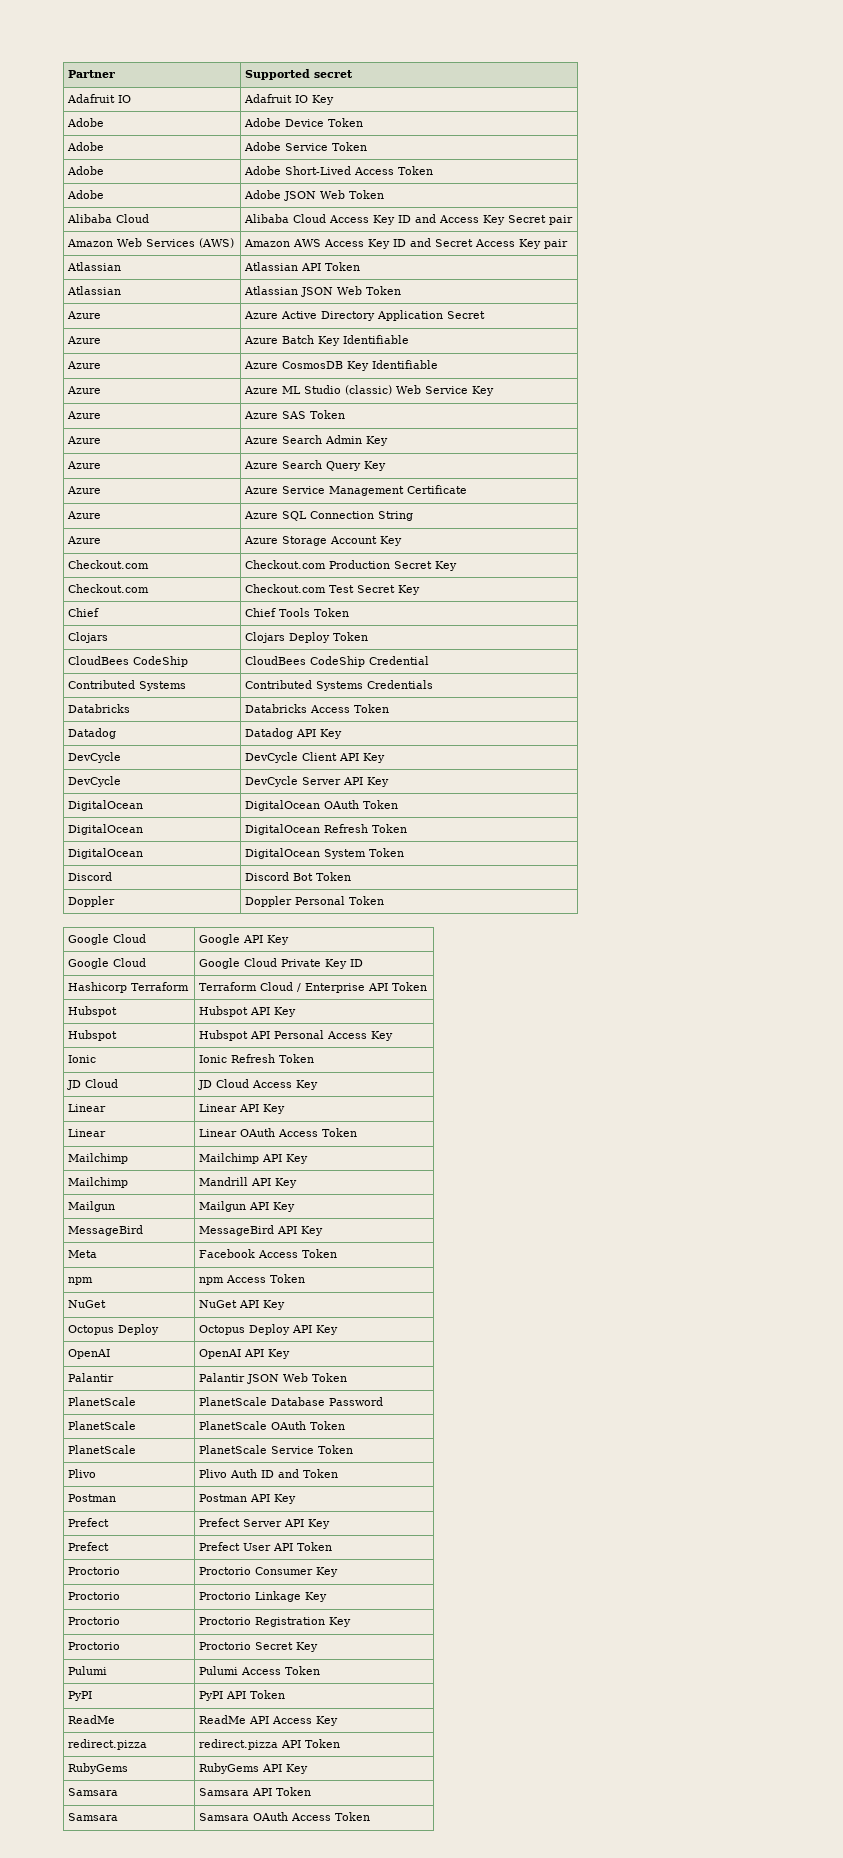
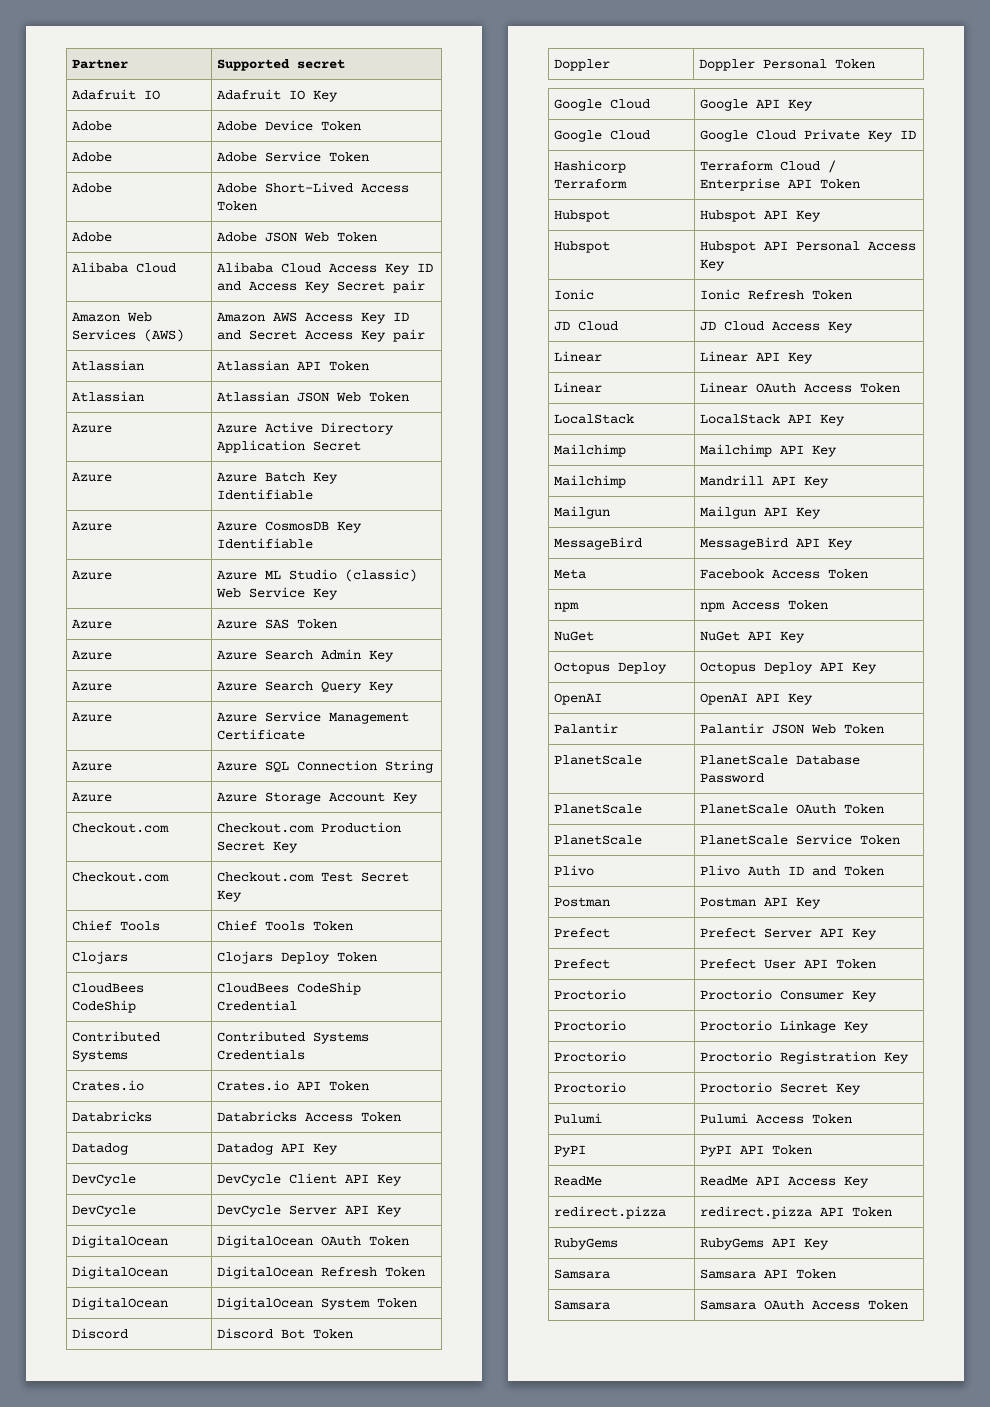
- Chief | Chief Tools Token
+ Chief Tools | Chief Tools Token
+ Crates.io | Crates.io API Token
+ LocalStack | LocalStack API Key

